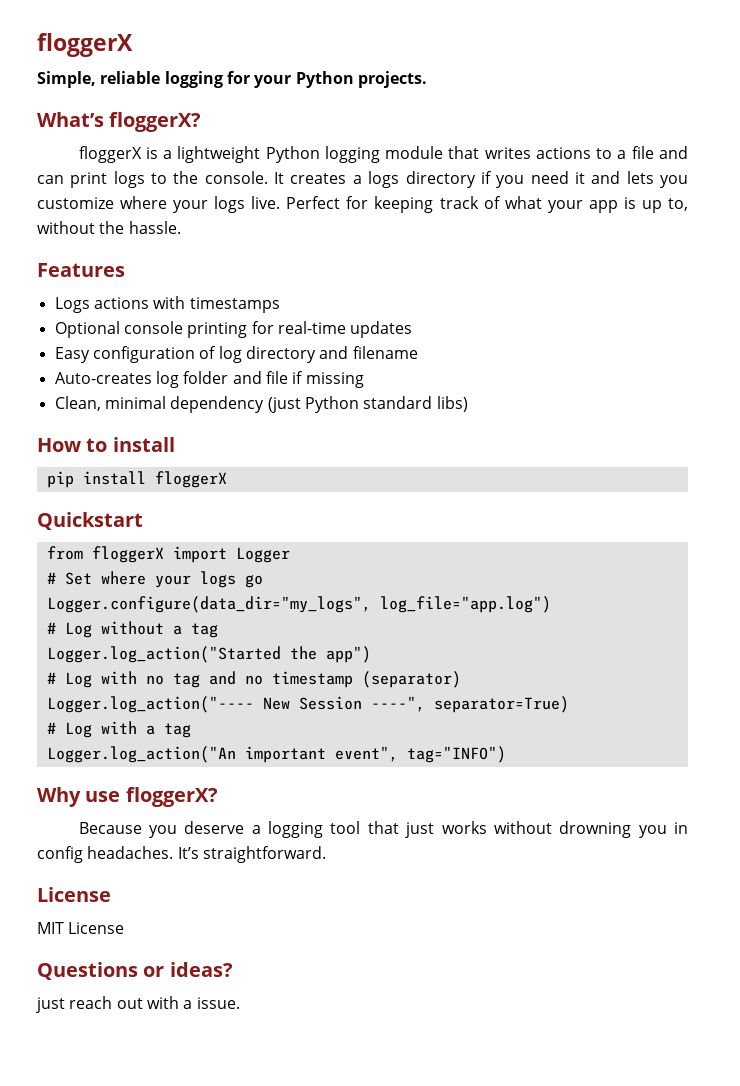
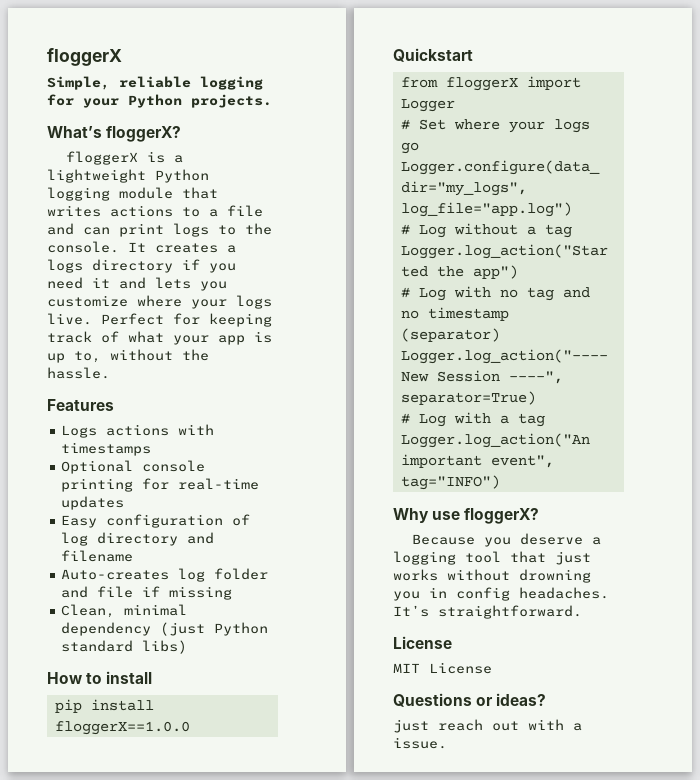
- pip install floggerX
+ pip install floggerX==1.0.0

